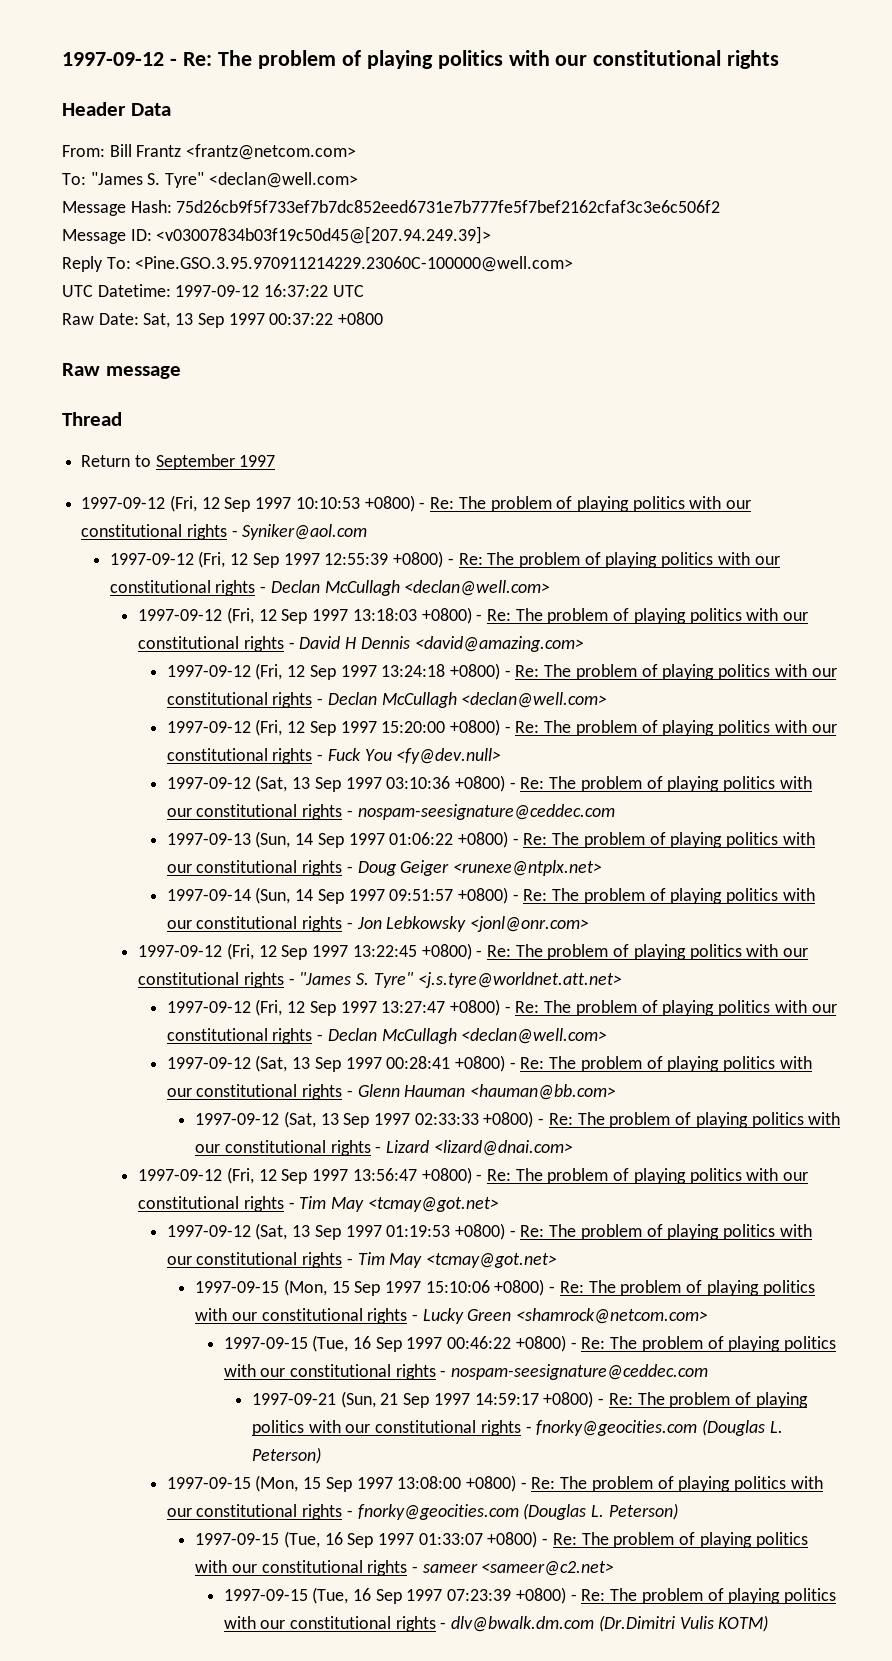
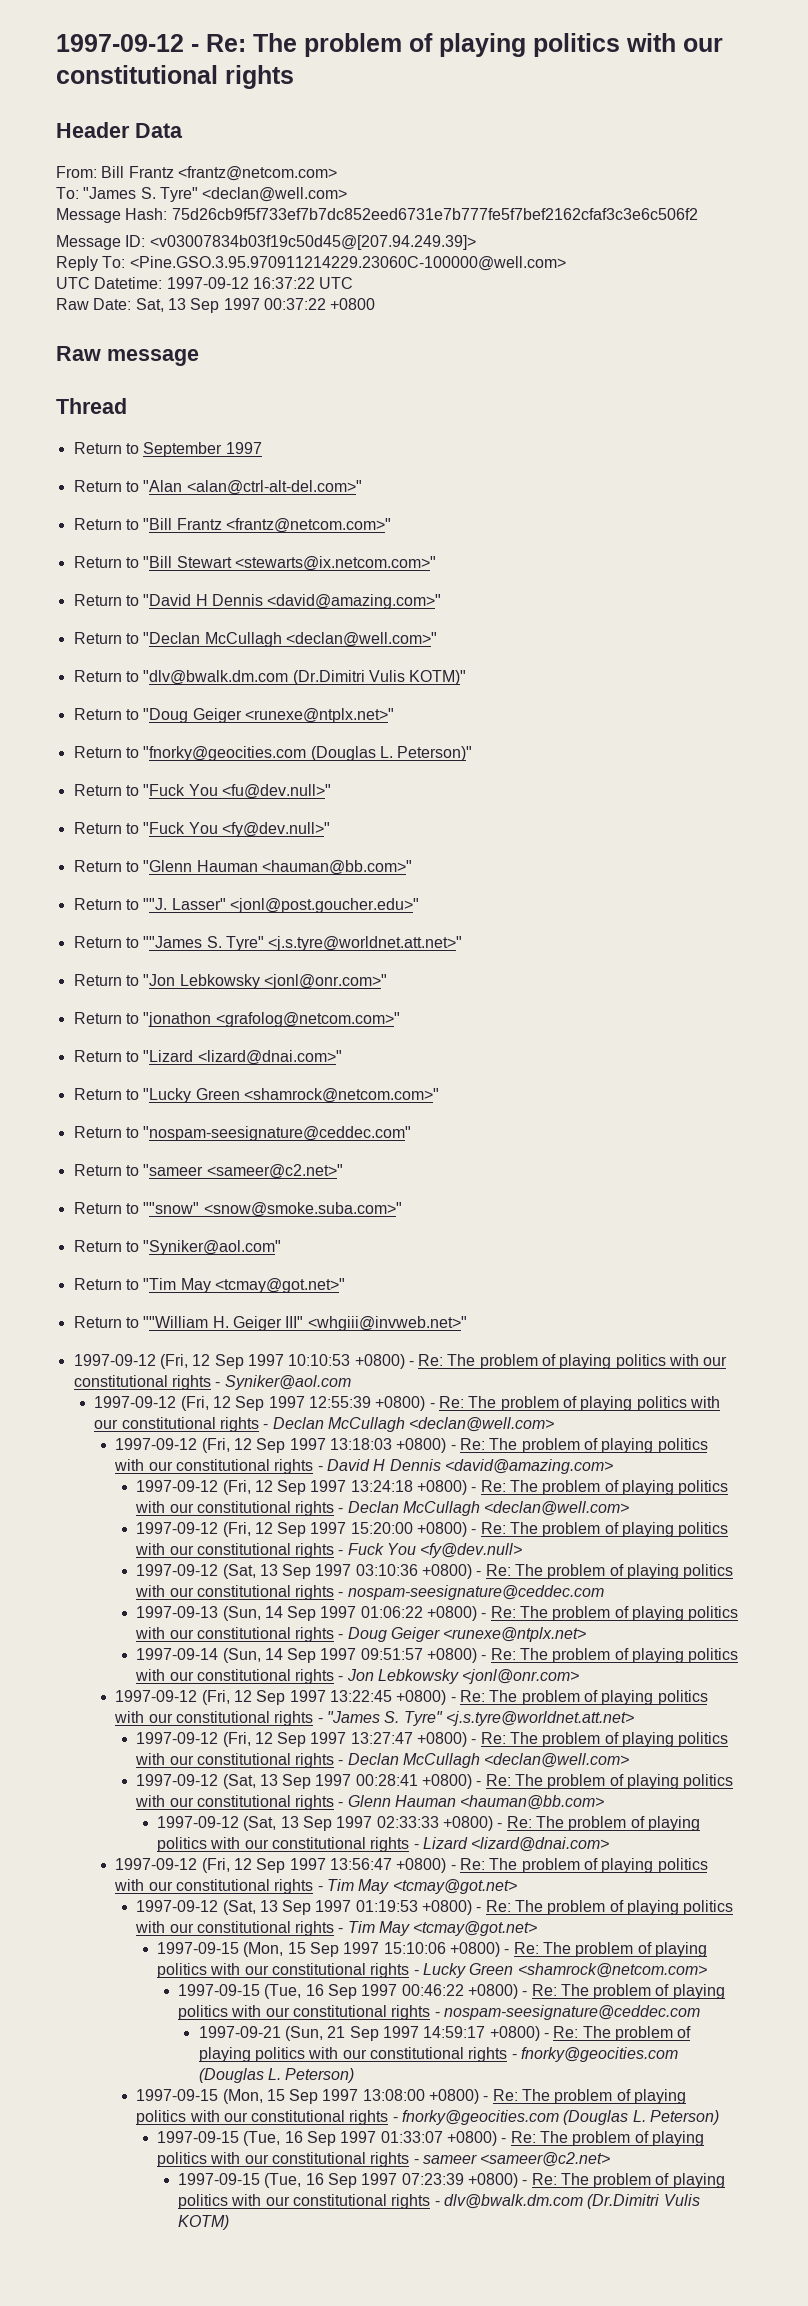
+ Return to "Alan <alan@ctrl-alt-del.com>"
+ Return to "Bill Frantz <frantz@netcom.com>"
+ Return to "Bill Stewart <stewarts@ix.netcom.com>"
+ Return to "David H Dennis <david@amazing.com>"
+ Return to "Declan McCullagh <declan@well.com>"
+ Return to "dlv@bwalk.dm.com (Dr.Dimitri Vulis KOTM)"
+ Return to "Doug Geiger <runexe@ntplx.net>"
+ Return to "fnorky@geocities.com (Douglas L. Peterson)"
+ Return to "Fuck You <fu@dev.null>"
+ Return to "Fuck You <fy@dev.null>"
+ Return to "Glenn Hauman <hauman@bb.com>"
+ Return to ""J. Lasser" <jonl@post.goucher.edu>"
+ Return to ""James S. Tyre" <j.s.tyre@worldnet.att.net>"
+ Return to "Jon Lebkowsky <jonl@onr.com>"
+ Return to "jonathon <grafolog@netcom.com>"
+ Return to "Lizard <lizard@dnai.com>"
+ Return to "Lucky Green <shamrock@netcom.com>"
+ Return to "nospam-seesignature@ceddec.com"
+ Return to "sameer <sameer@c2.net>"
+ Return to ""snow" <snow@smoke.suba.com>"
+ Return to "Syniker@aol.com"
+ Return to "Tim May <tcmay@got.net>"
+ Return to ""William H. Geiger III" <whgiii@invweb.net>"

